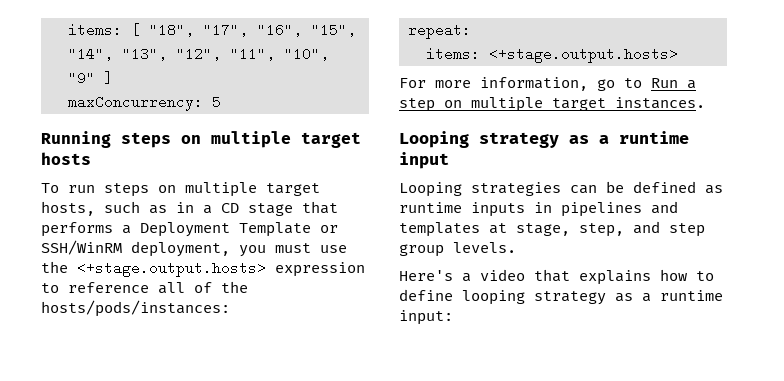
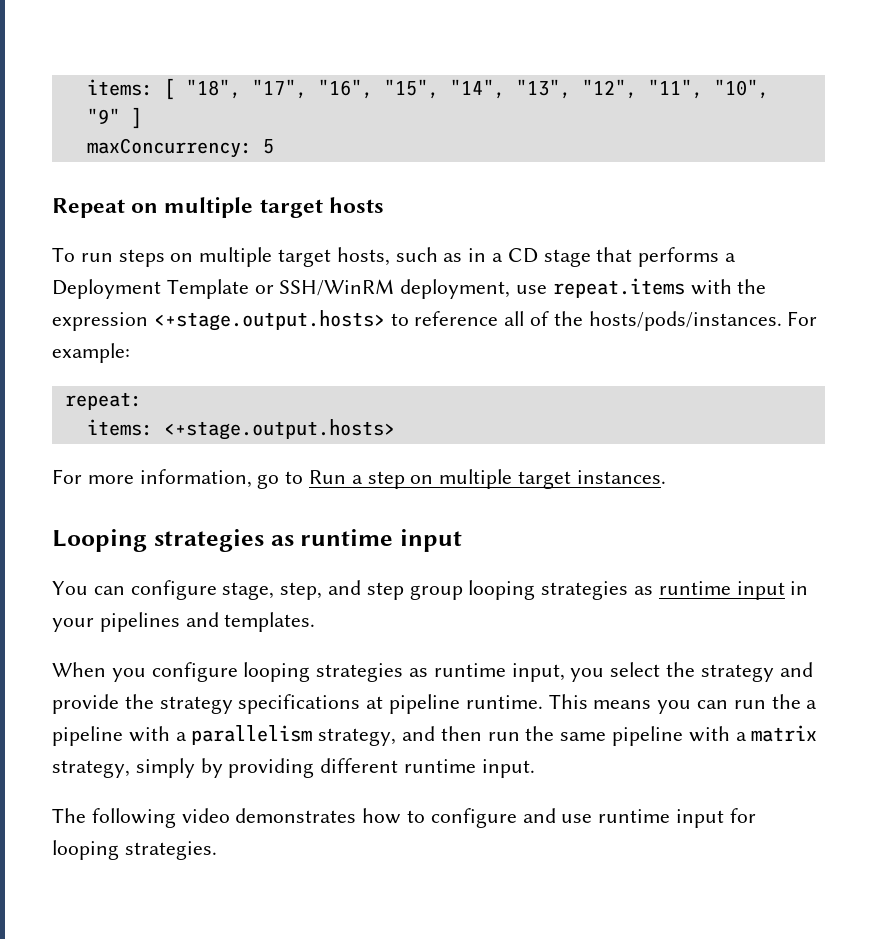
- Running steps on multiple target hosts
+ Repeat on multiple target hosts
- To run steps on multiple target hosts, such as in a CD stage that performs a Deployment Template or SSH/WinRM deployment, you must use the <+stage.output.hosts> expression to reference all of the hosts/pods/instances:
+ To run steps on multiple target hosts, such as in a CD stage that performs a Deployment Template or SSH/WinRM deployment, use repeat.items with the expression <+stage.output.hosts> to reference all of the hosts/pods/instances. For example:
- Looping strategy as a runtime input
+ Looping strategies as runtime input
- Looping strategies can be defined as runtime inputs in pipelines and templates at stage, step, and step group levels.
- Here's a video that explains how to define looping strategy as a runtime input:
+ You can configure stage, step, and step group looping strategies as runtime input in your pipelines and templates.
+ When you configure looping strategies as runtime input, you select the strategy and provide the strategy specifications at pipeline runtime. This means you can run the a pipeline with a parallelism strategy, and then run the same pipeline with a matrix strategy, simply by providing different runtime input.
+ The following video demonstrates how to configure and use runtime input for looping strategies.

